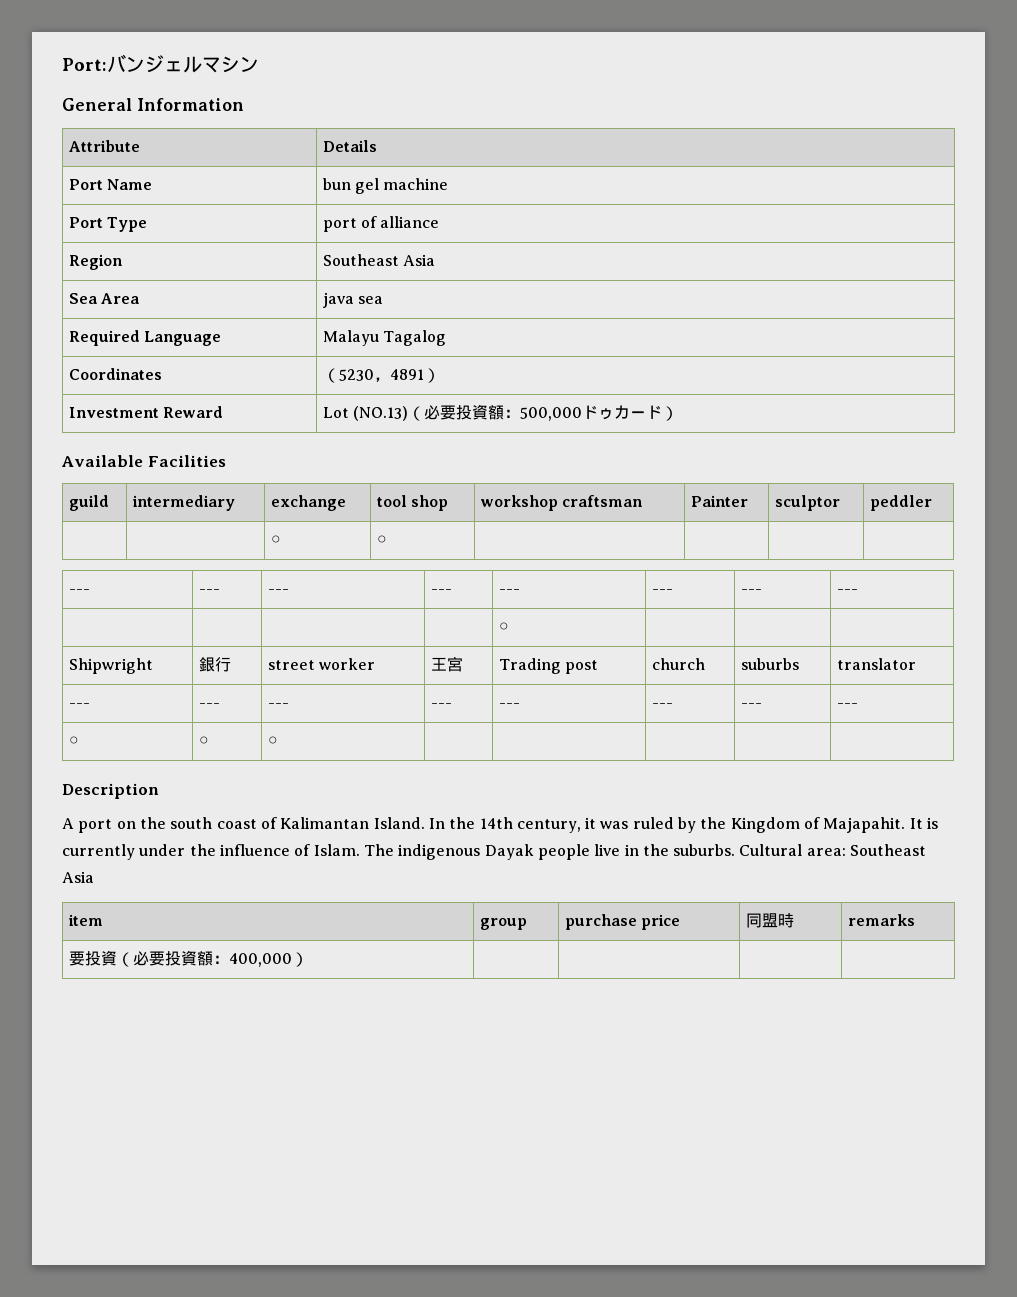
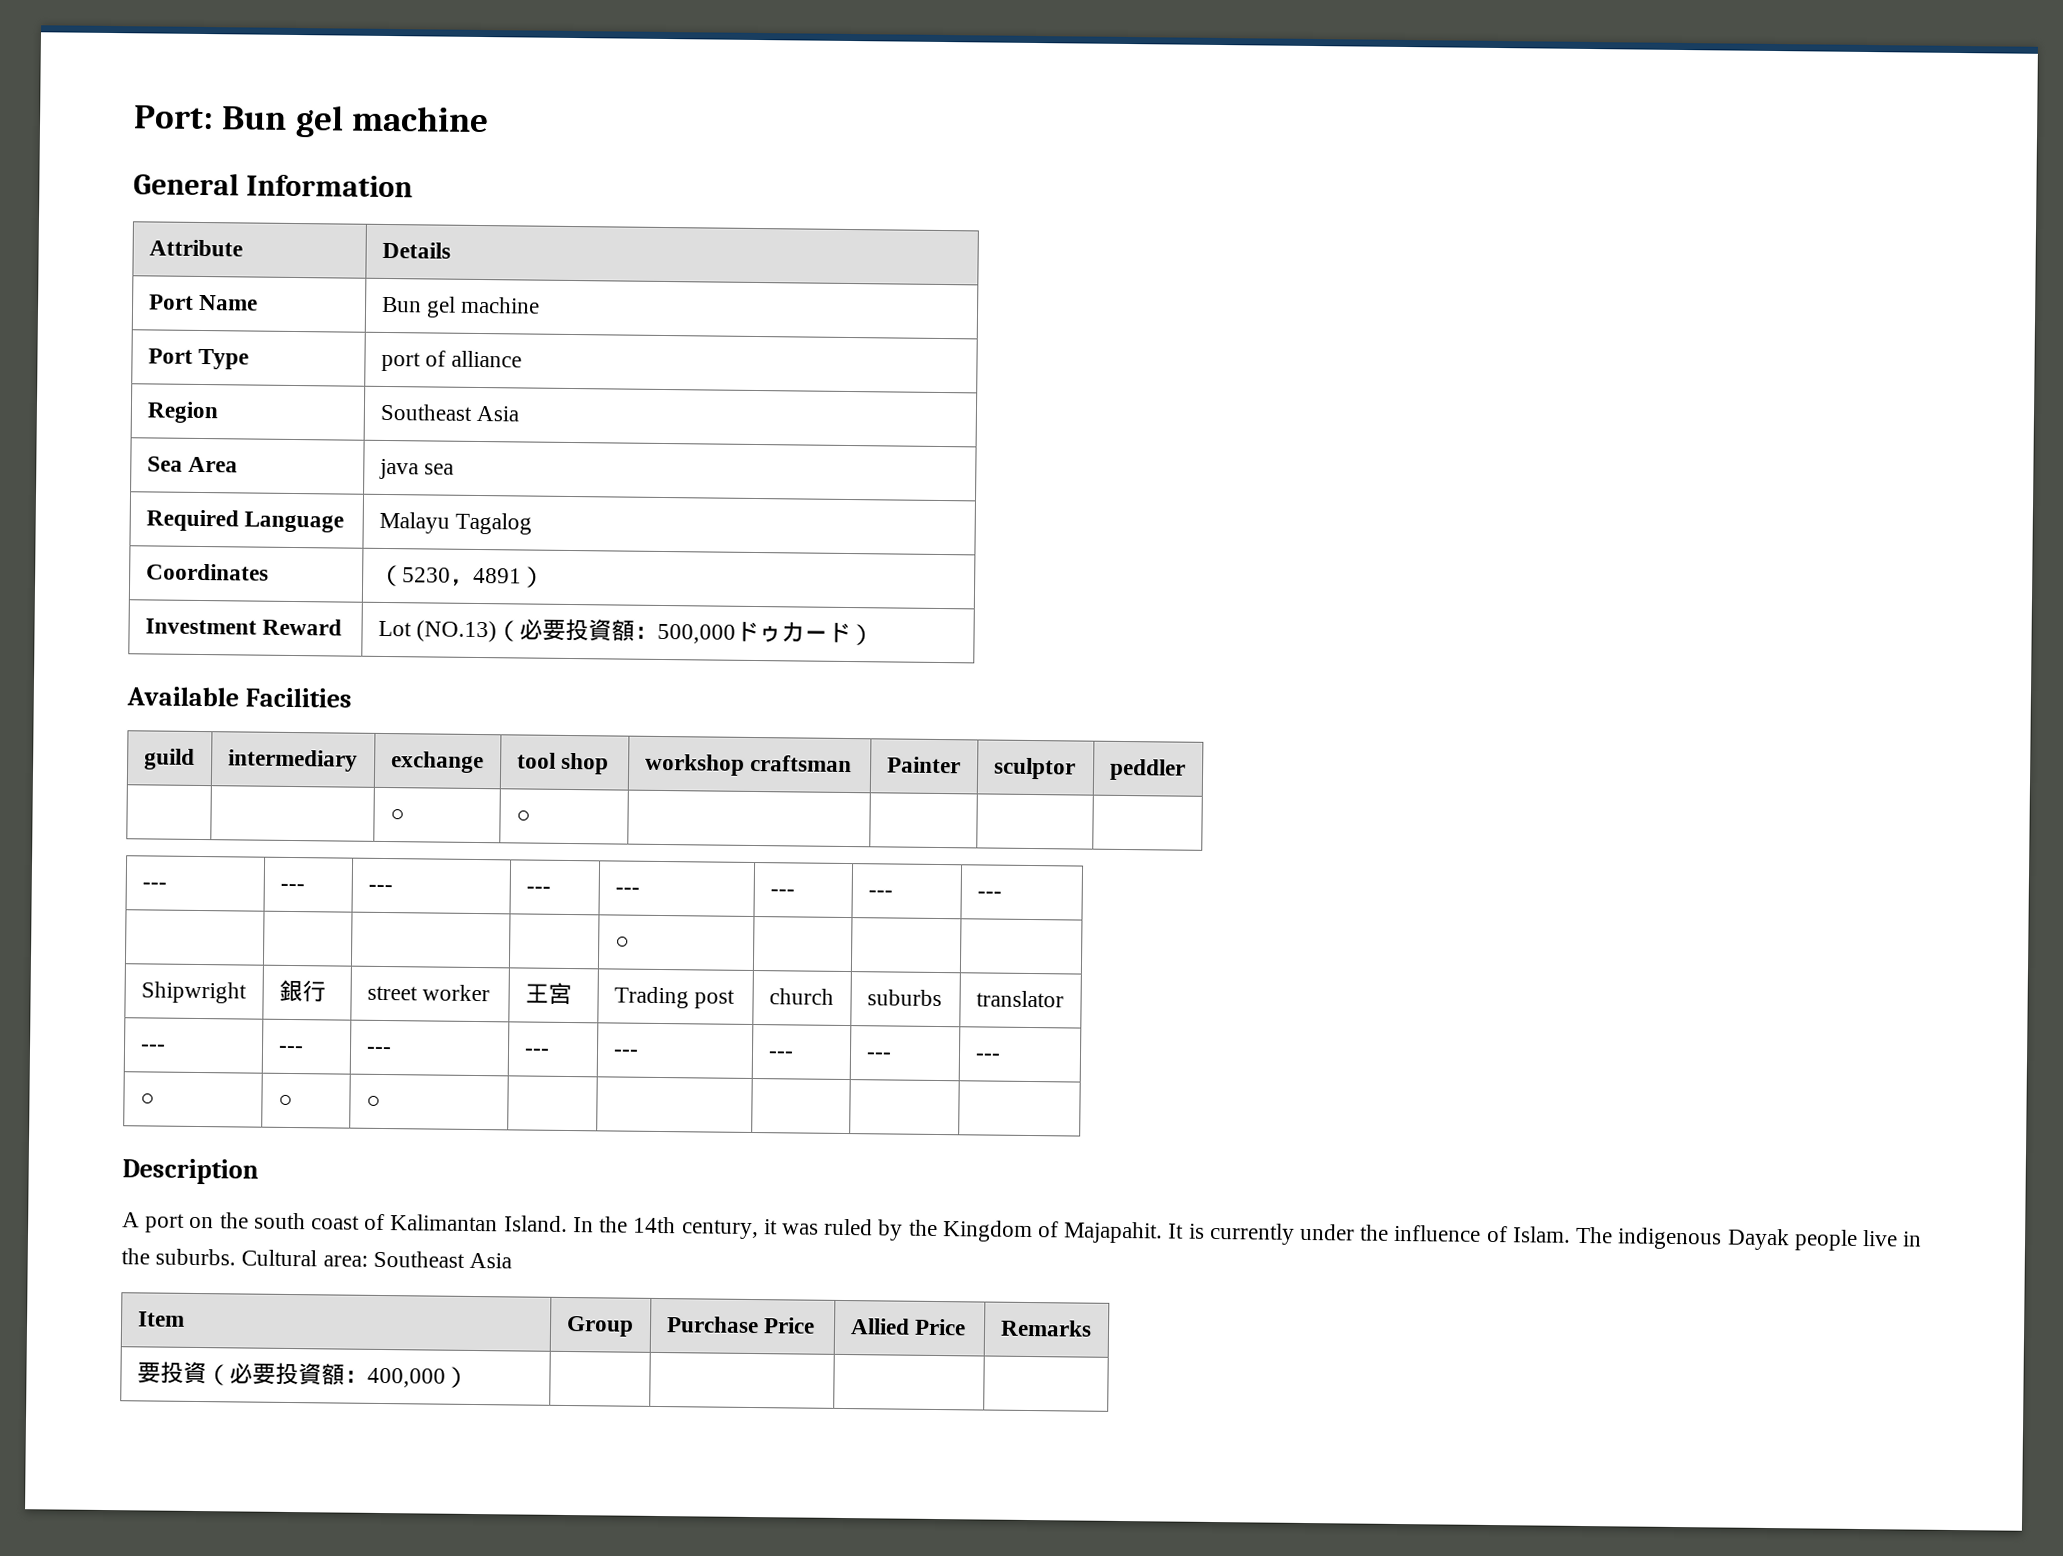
- Port:バンジェルマシン
+ Port: Bun gel machine
- Port Name | bun gel machine
+ Port Name | Bun gel machine
- item | group | purchase price | 同盟時 | remarks
+ Item | Group | Purchase Price | Allied Price | Remarks

